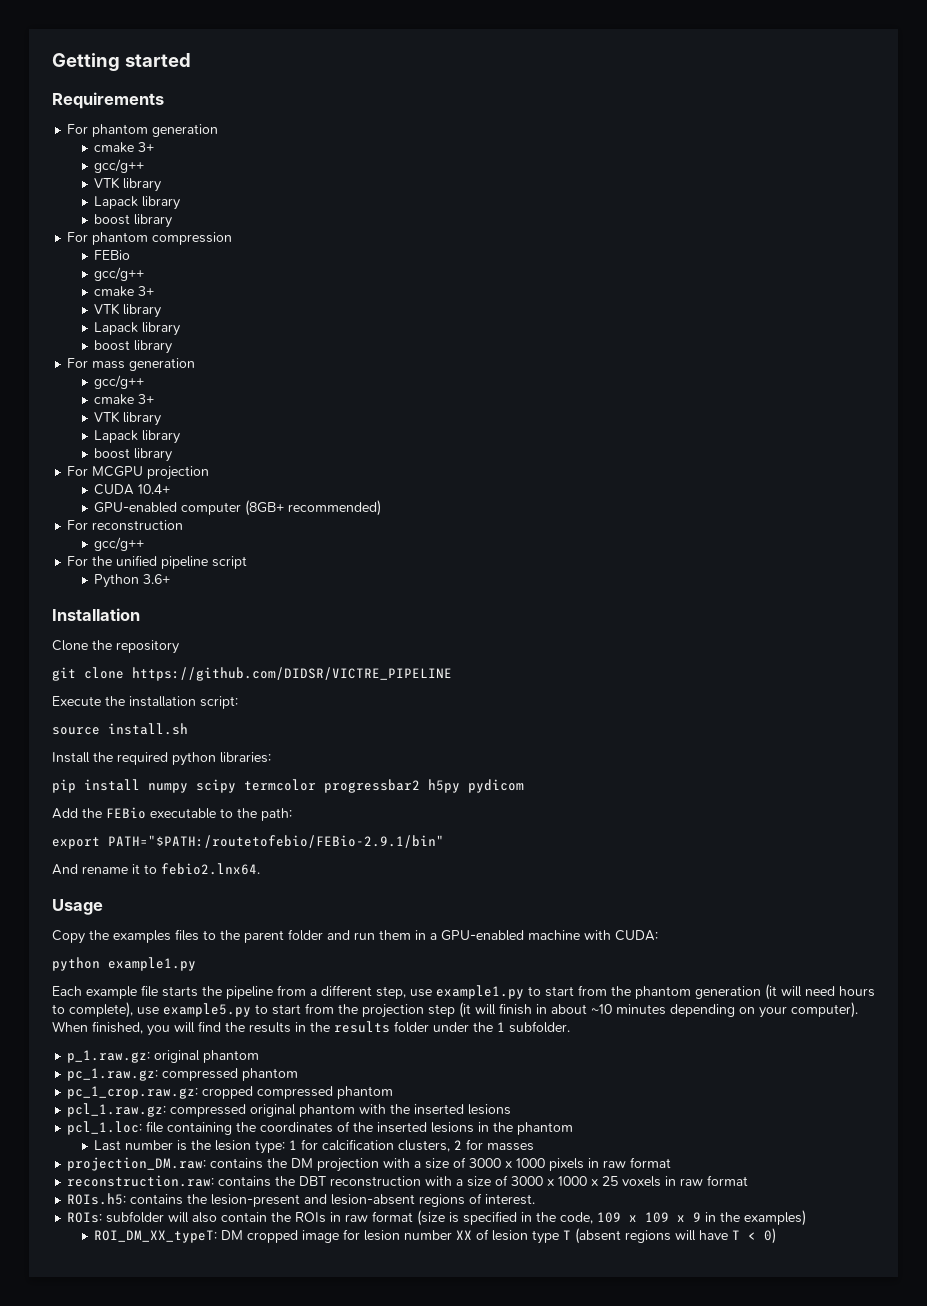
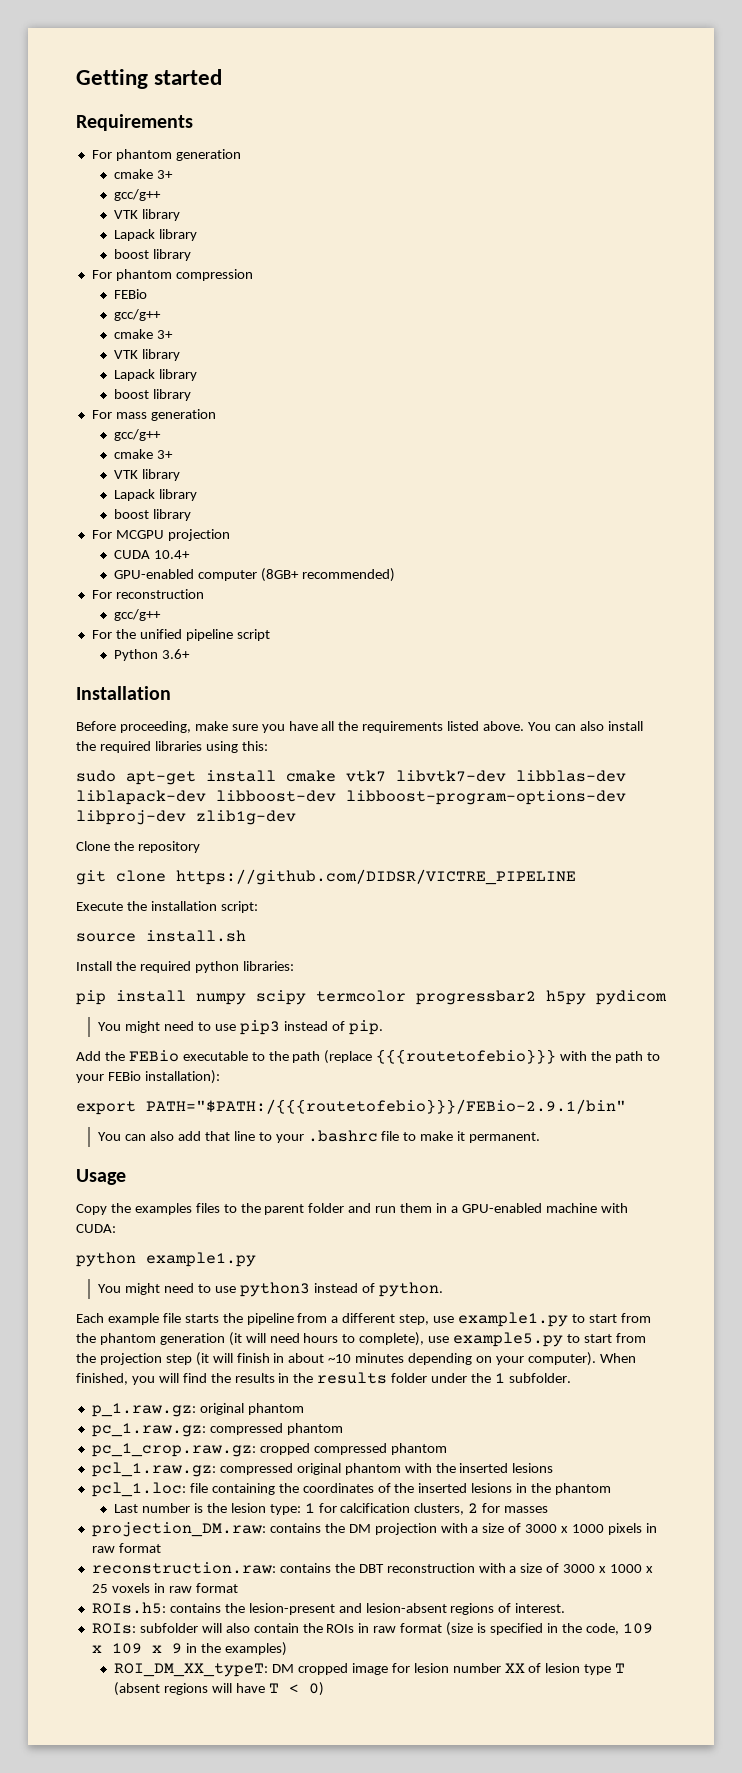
+ Before proceeding, make sure you have all the requirements listed above. You can also install the required libraries using this:
+ sudo apt-get install cmake vtk7 libvtk7-dev libblas-dev liblapack-dev libboost-dev libboost-program-options-dev libproj-dev zlib1g-dev
+ You might need to use pip3 instead of pip.
- Add the FEBio executable to the path:
- export PATH="$PATH:/routetofebio/FEBio-2.9.1/bin"
- And rename it to febio2.lnx64.
+ Add the FEBio executable to the path (replace {{{routetofebio}}} with the path to your FEBio installation):
+ export PATH="$PATH:/{{{routetofebio}}}/FEBio-2.9.1/bin"
+ You can also add that line to your .bashrc file to make it permanent.
+ You might need to use python3 instead of python.

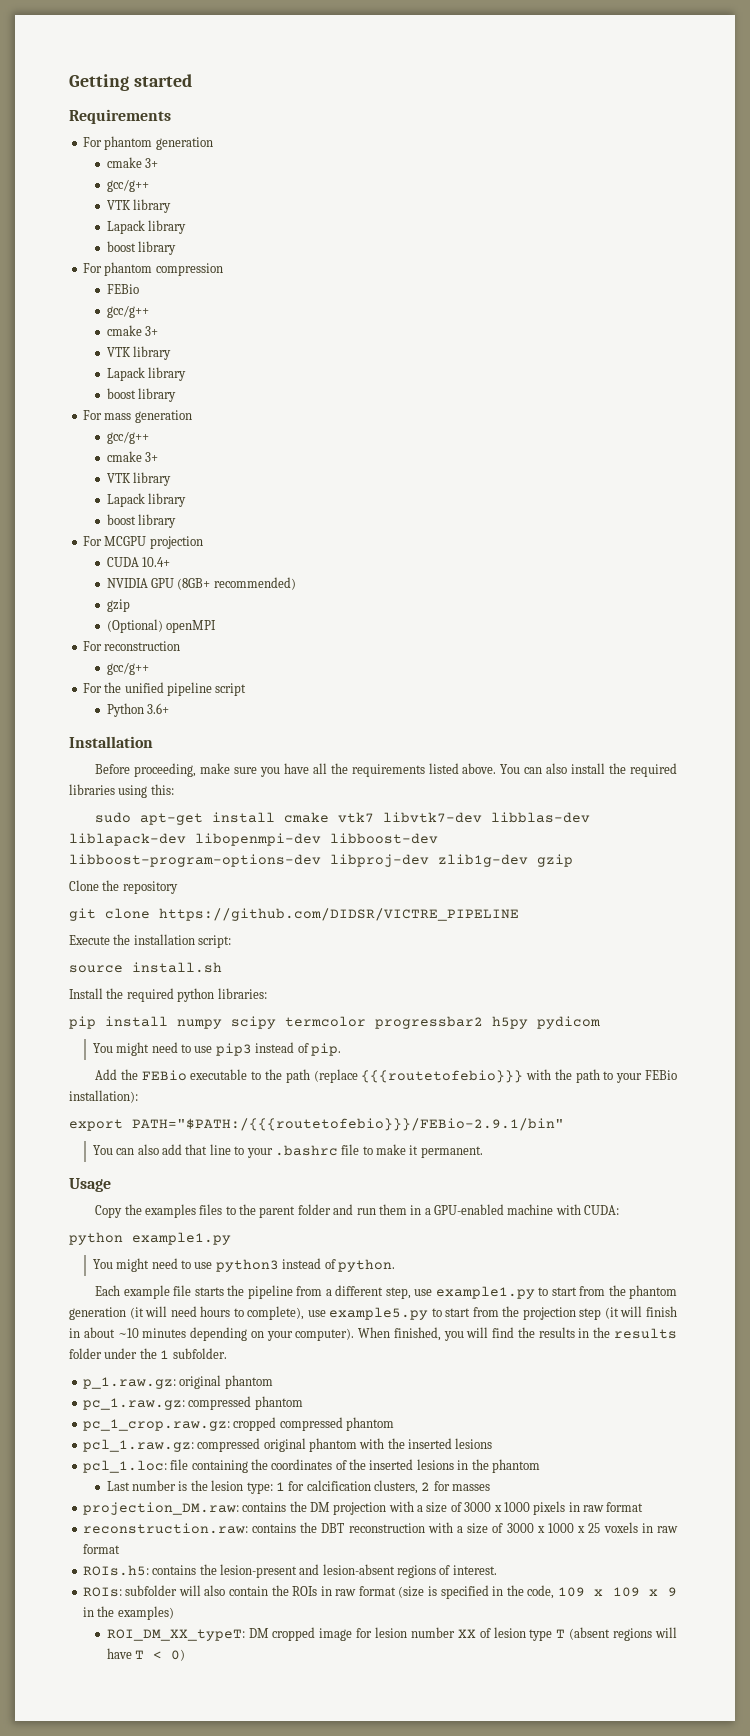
- GPU-enabled computer (8GB+ recommended)
+ NVIDIA GPU (8GB+ recommended)
+ gzip
+ (Optional) openMPI
- sudo apt-get install cmake vtk7 libvtk7-dev libblas-dev liblapack-dev libboost-dev libboost-program-options-dev libproj-dev zlib1g-dev
+ sudo apt-get install cmake vtk7 libvtk7-dev libblas-dev liblapack-dev libopenmpi-dev libboost-dev libboost-program-options-dev libproj-dev zlib1g-dev gzip

